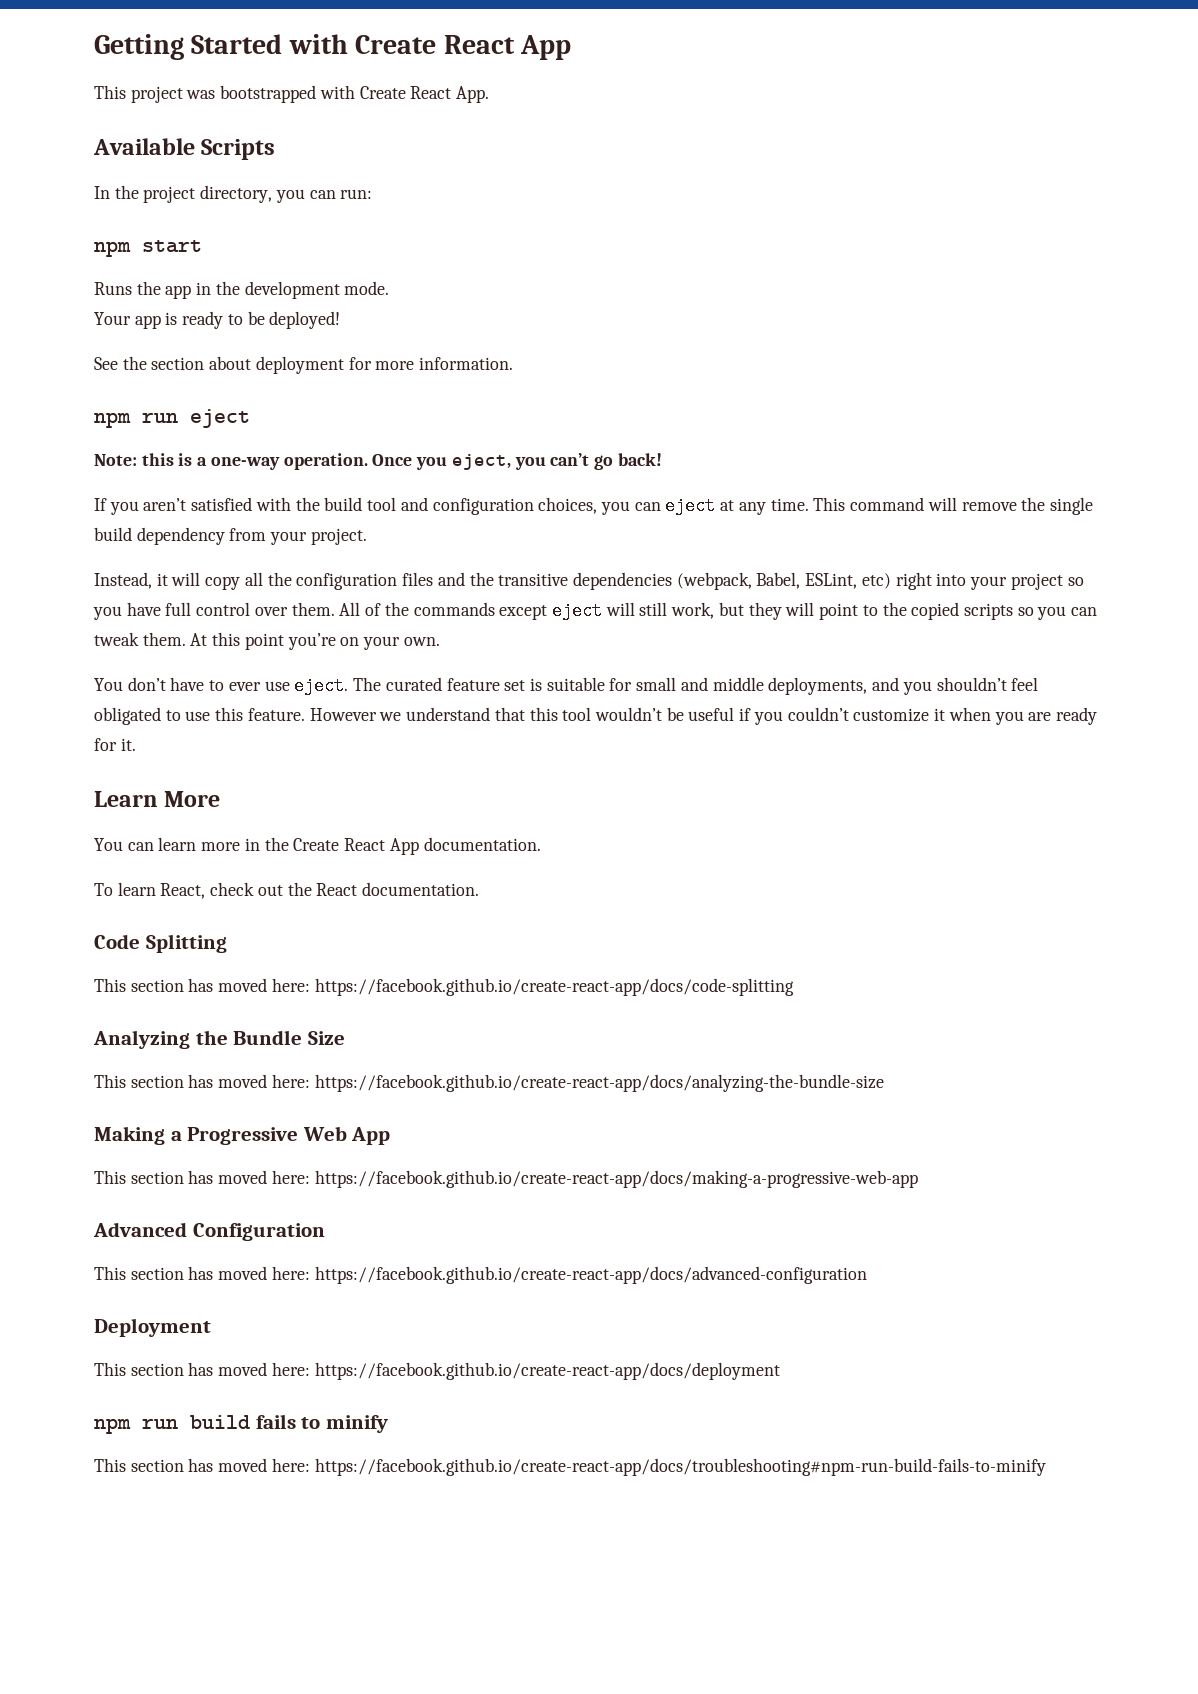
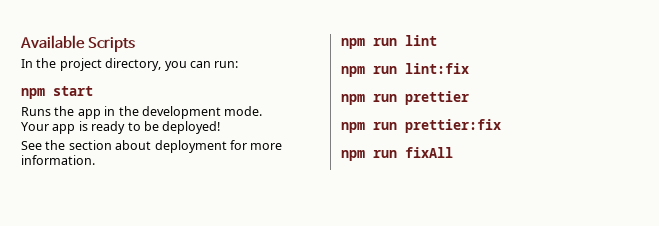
- Getting Started with Create React App
- This project was bootstrapped with Create React App.
- npm run eject
- Note: this is a one-way operation. Once you eject, you can’t go back!
- If you aren’t satisfied with the build tool and configuration choices, you can eject at any time. This command will remove the single build dependency from your project.
- Instead, it will copy all the configuration files and the transitive dependencies (webpack, Babel, ESLint, etc) right into your project so you have full control over them. All of the commands except eject will still work, but they will point to the copied scripts so you can tweak them. At this point you’re on your own.
- You don’t have to ever use eject. The curated feature set is suitable for small and middle deployments, and you shouldn’t feel obligated to use this feature. However we understand that this tool wouldn’t be useful if you couldn’t customize it when you are ready for it.
- Learn More
- You can learn more in the Create React App documentation.
- To learn React, check out the React documentation.
- Code Splitting
- This section has moved here: https://facebook.github.io/create-react-app/docs/code-splitting
- Analyzing the Bundle Size
- This section has moved here: https://facebook.github.io/create-react-app/docs/analyzing-the-bundle-size
- Making a Progressive Web App
- This section has moved here: https://facebook.github.io/create-react-app/docs/making-a-progressive-web-app
- Advanced Configuration
- This section has moved here: https://facebook.github.io/create-react-app/docs/advanced-configuration
- Deployment
- This section has moved here: https://facebook.github.io/create-react-app/docs/deployment
- npm run build fails to minify
- This section has moved here: https://facebook.github.io/create-react-app/docs/troubleshooting#npm-run-build-fails-to-minify
+ npm run lint
+ npm run lint:fix
+ npm run prettier
+ npm run prettier:fix
+ npm run fixAll

